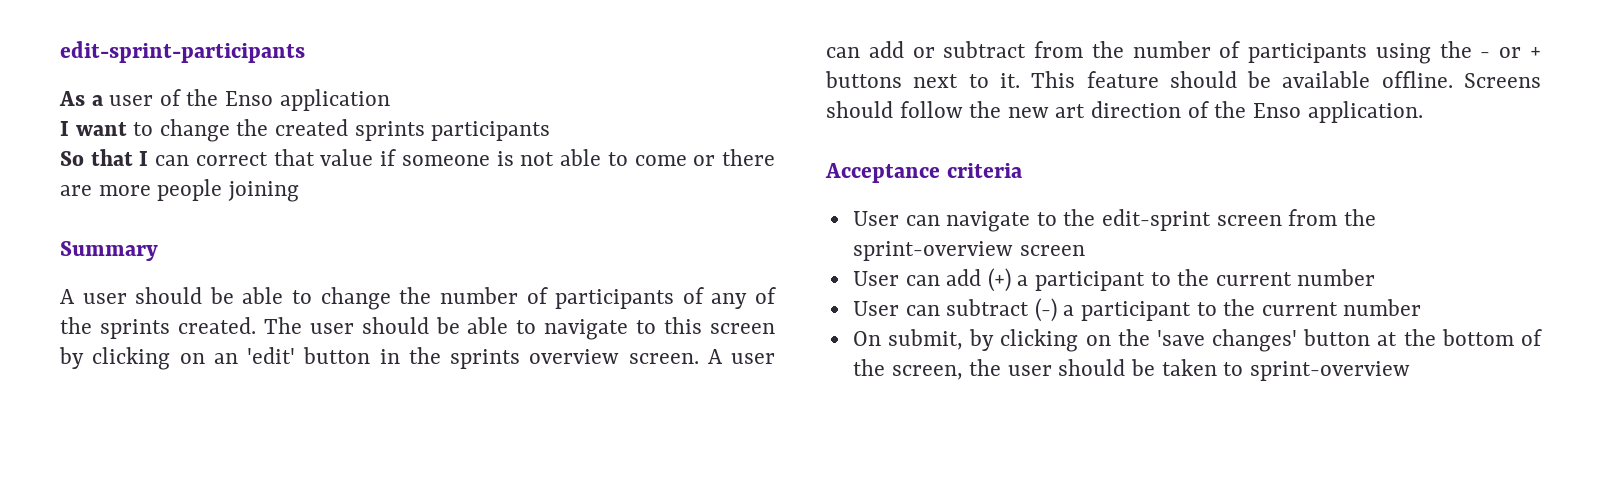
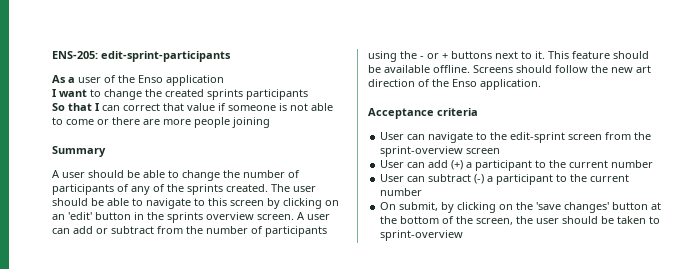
- edit-sprint-participants
+ ENS-205: edit-sprint-participants

